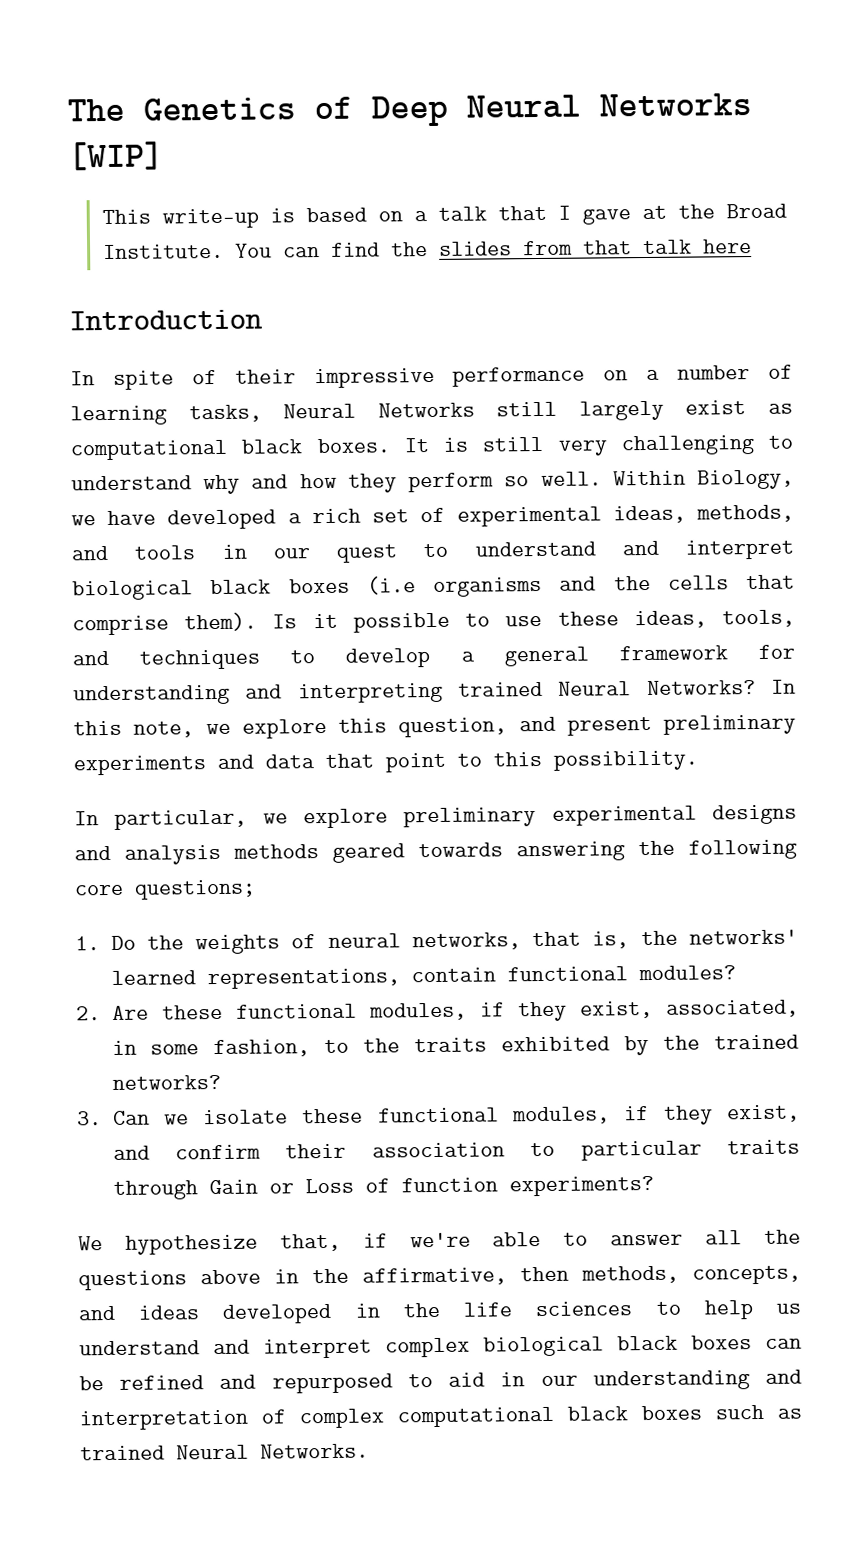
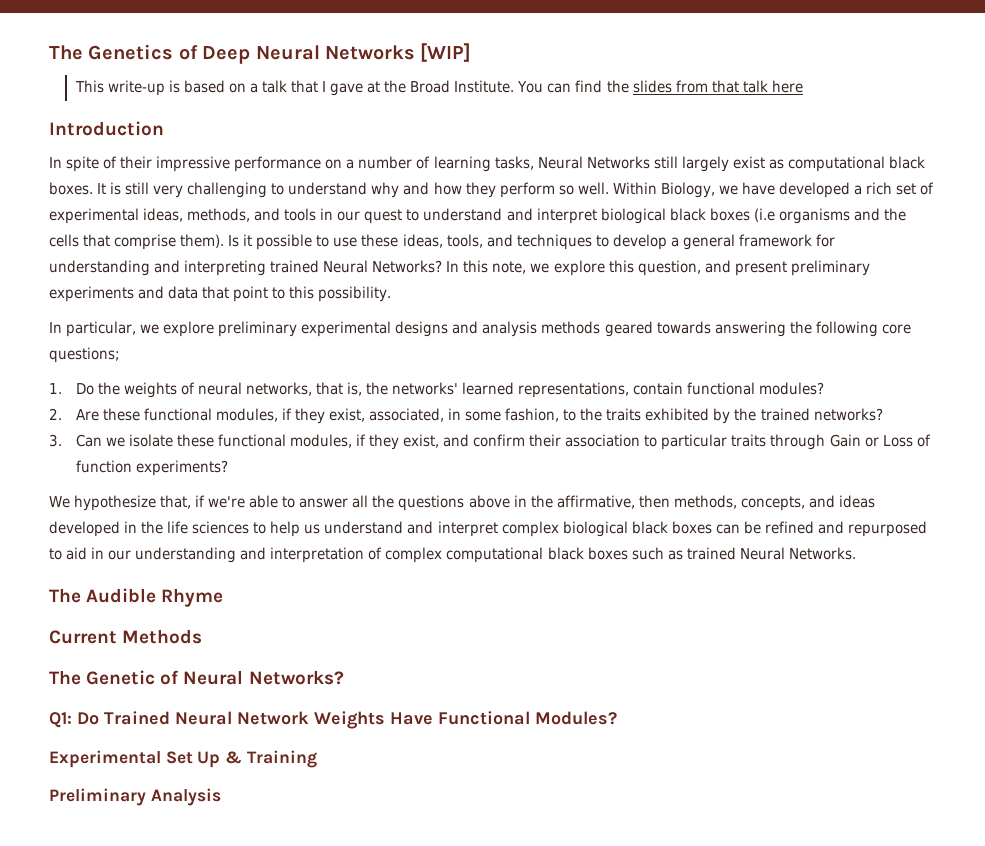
+ The Audible Rhyme
+ Current Methods
+ The Genetic of Neural Networks?
+ Q1: Do Trained Neural Network Weights Have Functional Modules?
+ Experimental Set Up & Training
+ Preliminary Analysis

